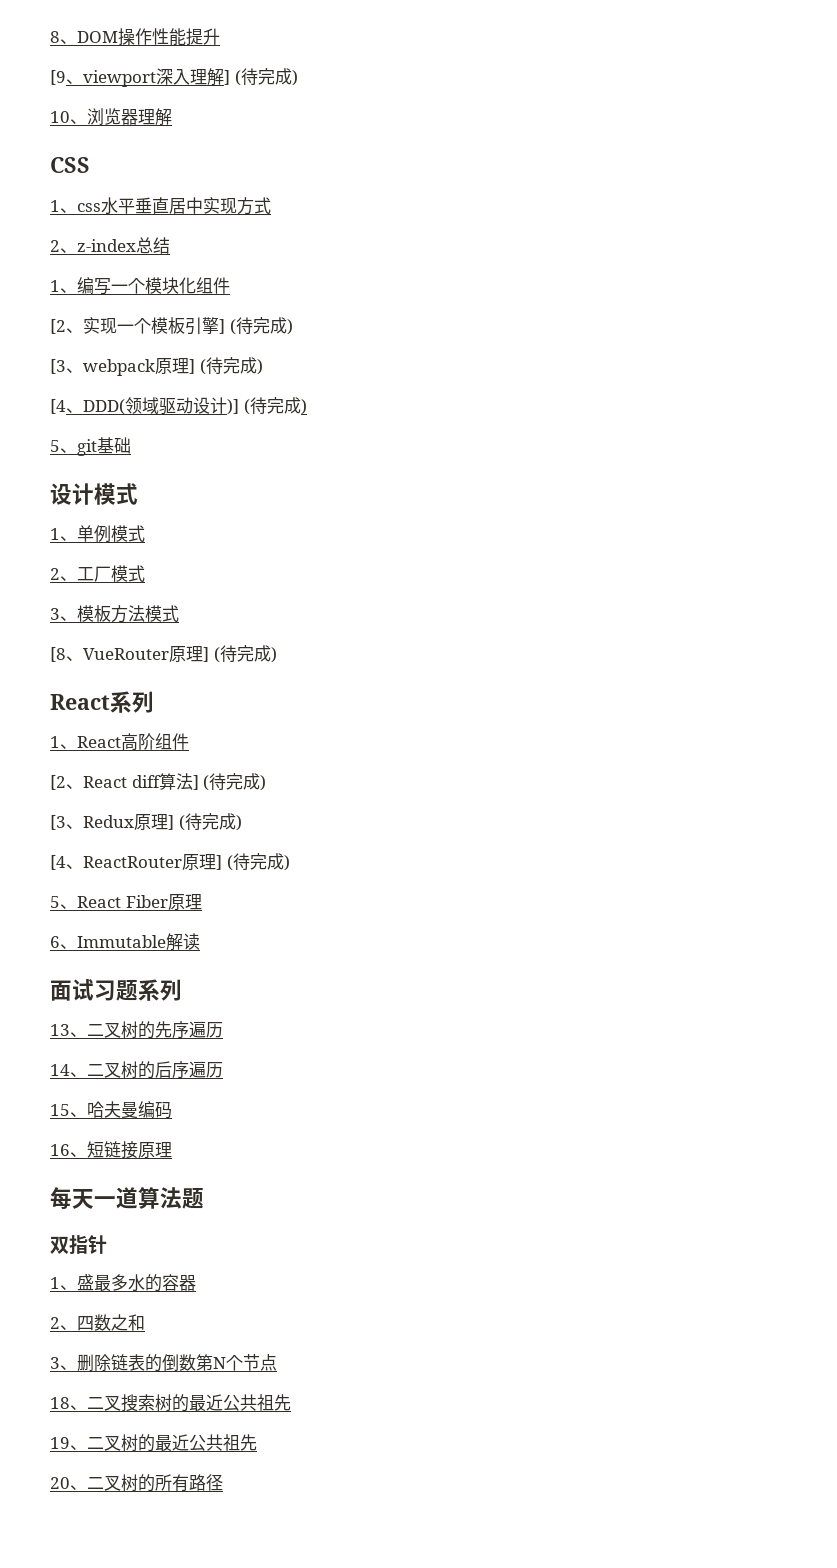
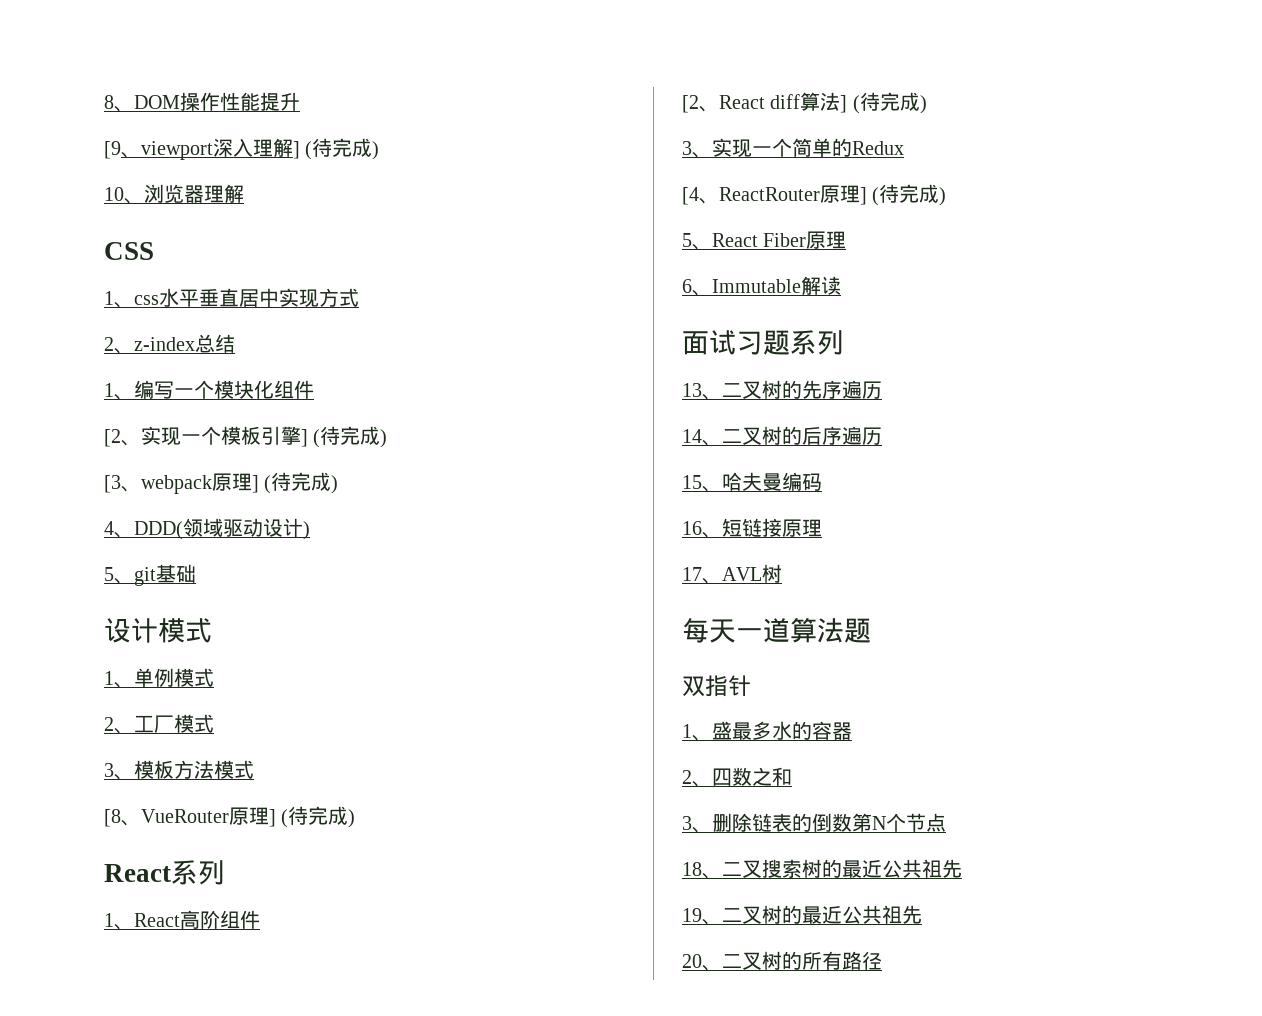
- [4、DDD(领域驱动设计)] (待完成)
+ 4、DDD(领域驱动设计)
- [3、Redux原理] (待完成)
+ 3、实现一个简单的Redux
+ 17、AVL树

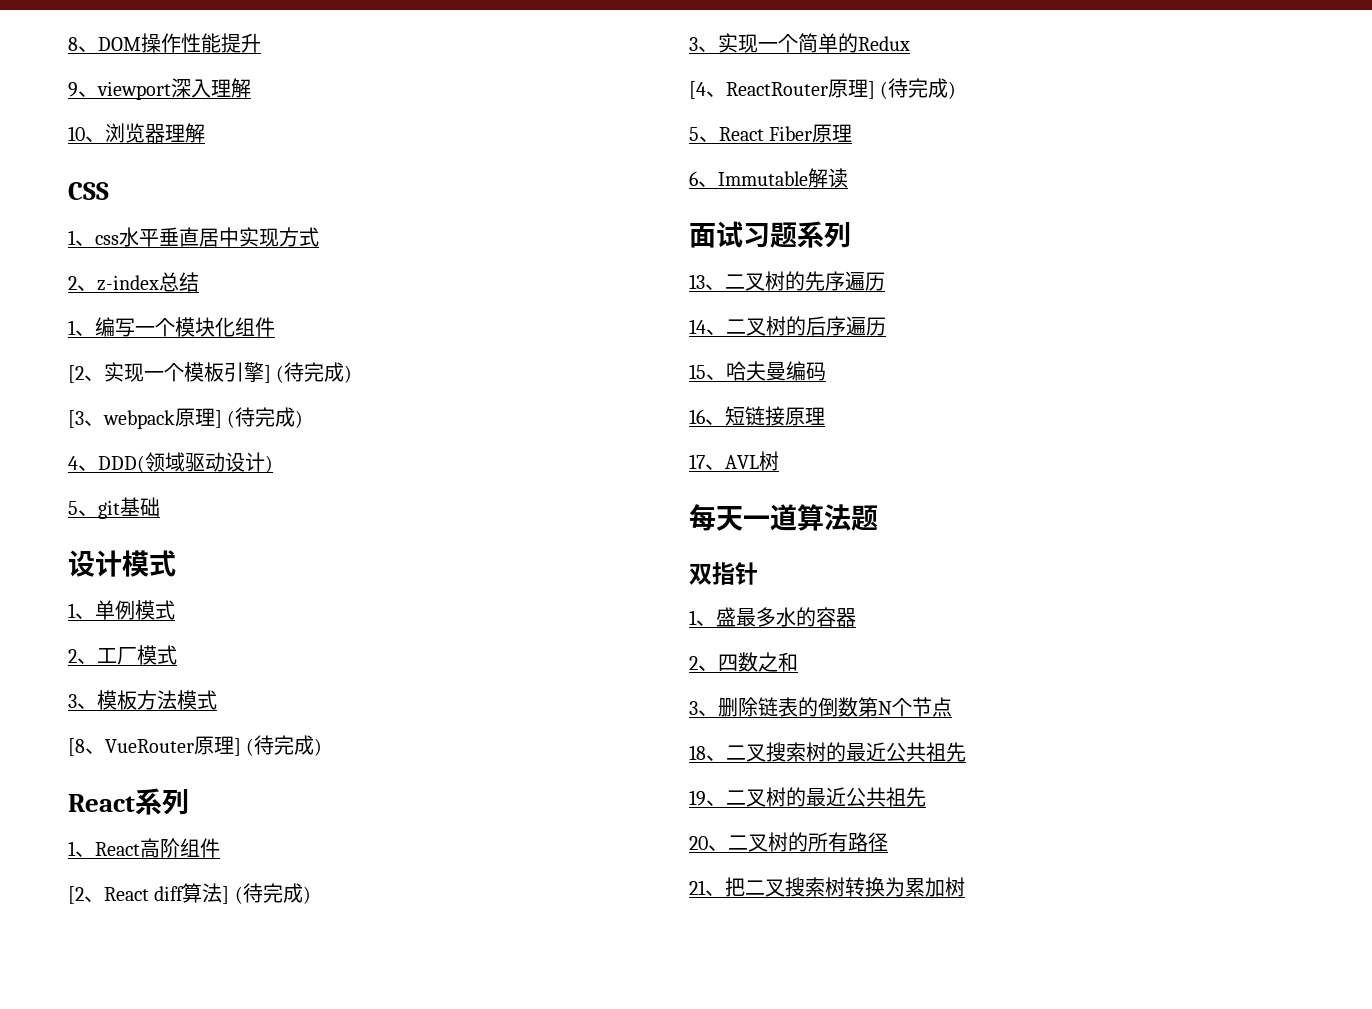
- [9、viewport深入理解] (待完成)
+ 9、viewport深入理解
+ 21、把二叉搜索树转换为累加树

